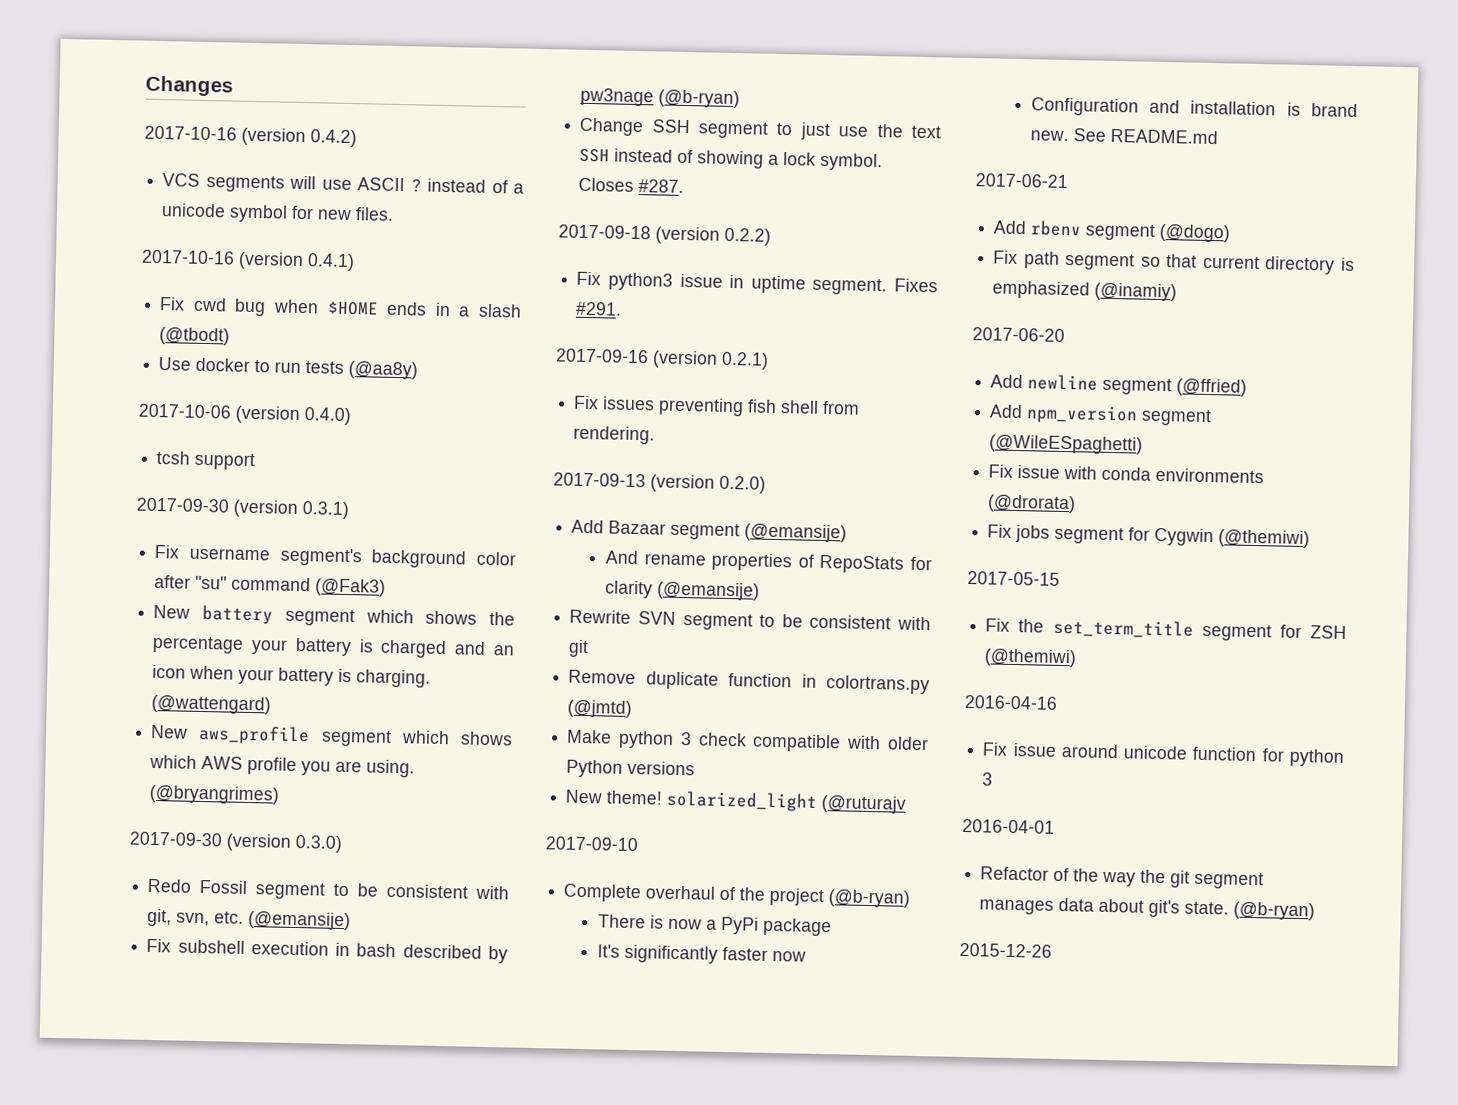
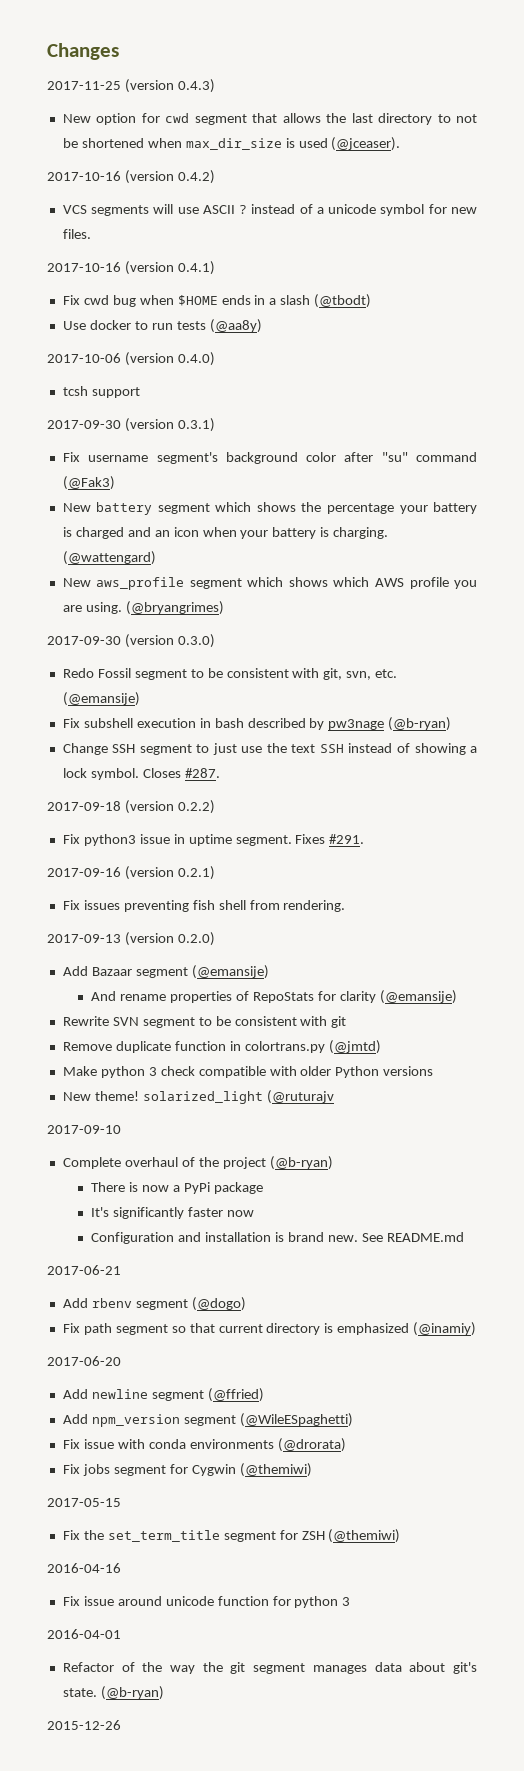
+ 2017-11-25 (version 0.4.3)
+ New option for cwd segment that allows the last directory to not be shortened when max_dir_size is used (@jceaser).

